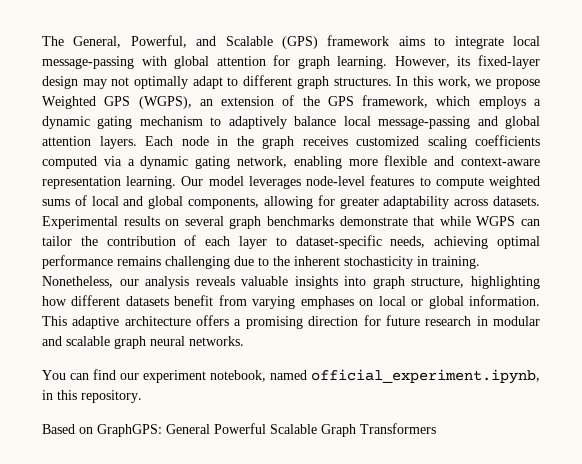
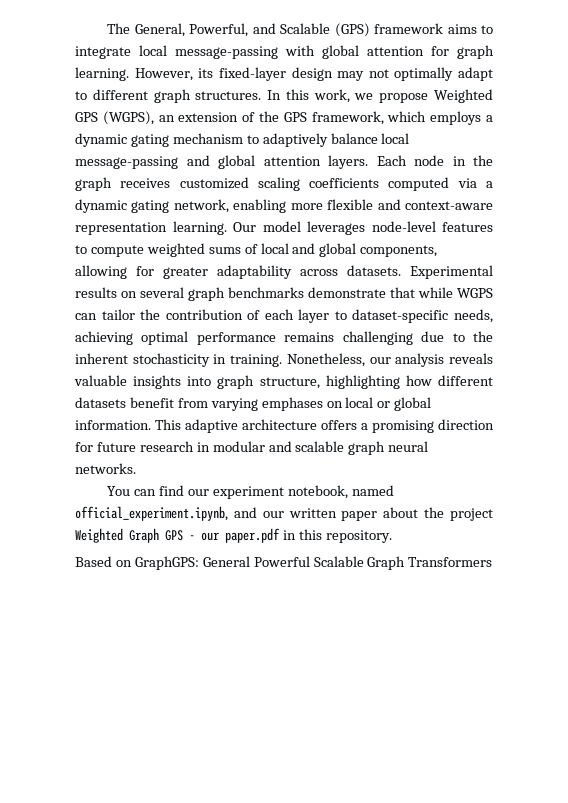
- You can find our experiment notebook, named official_experiment.ipynb, in this repository.
+ You can find our experiment notebook, named official_experiment.ipynb, and our written paper about the project Weighted Graph GPS - our paper.pdf in this repository.

